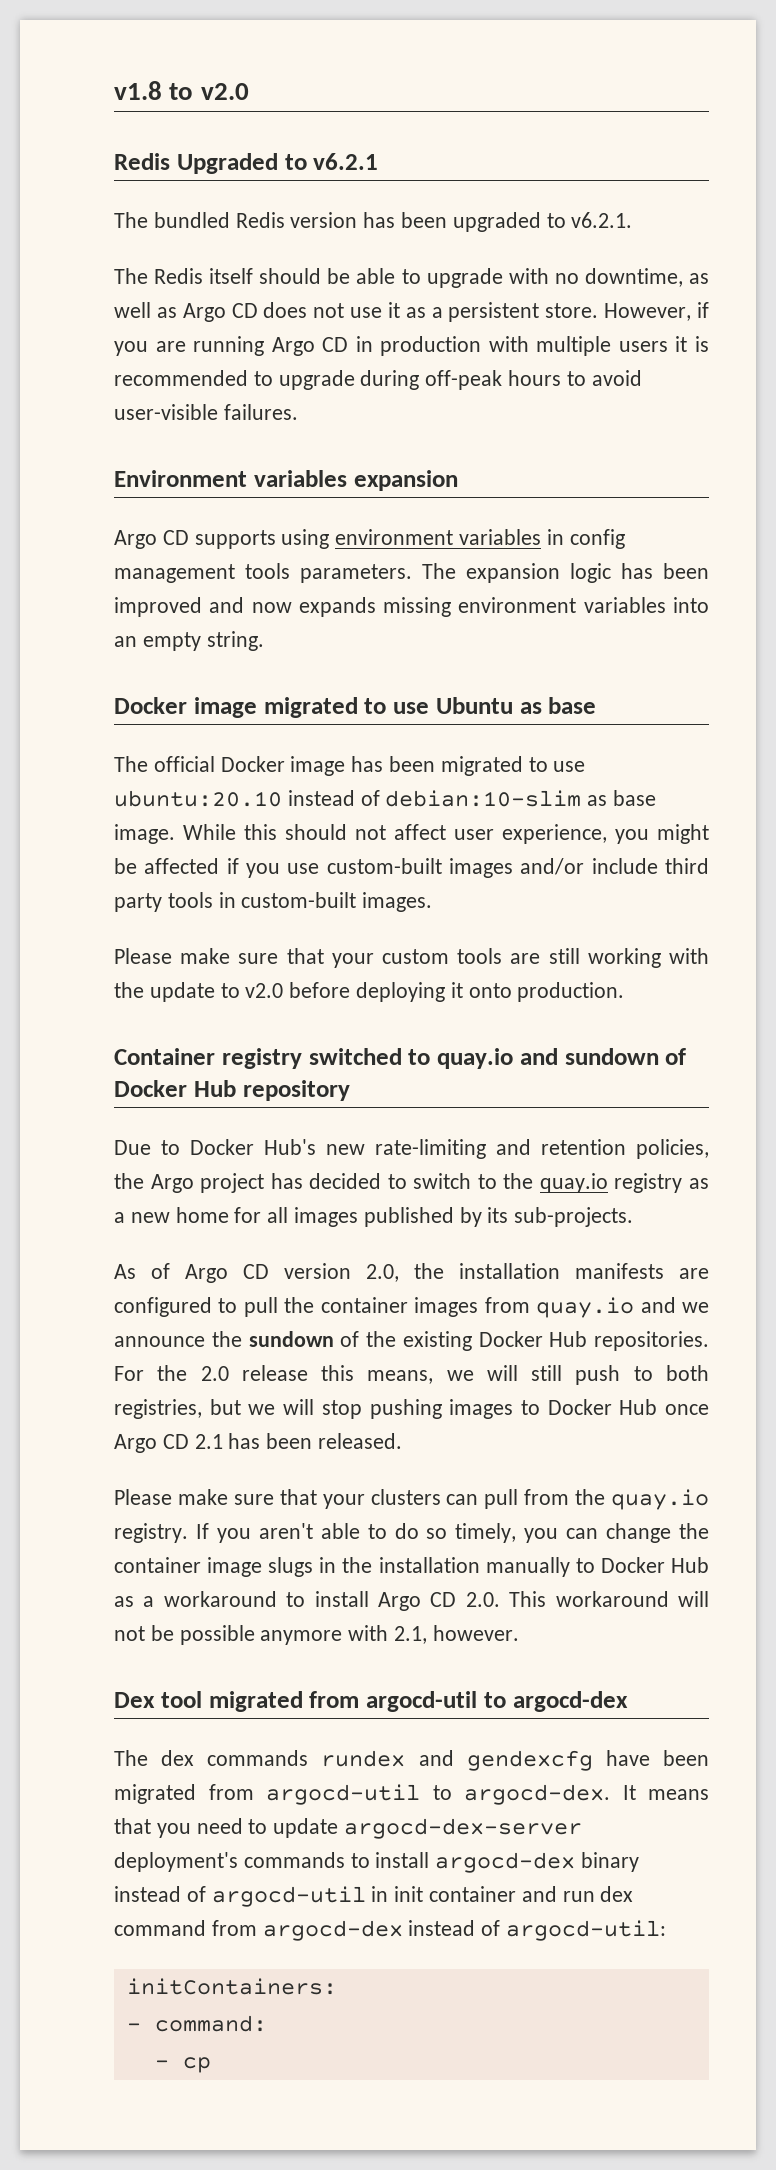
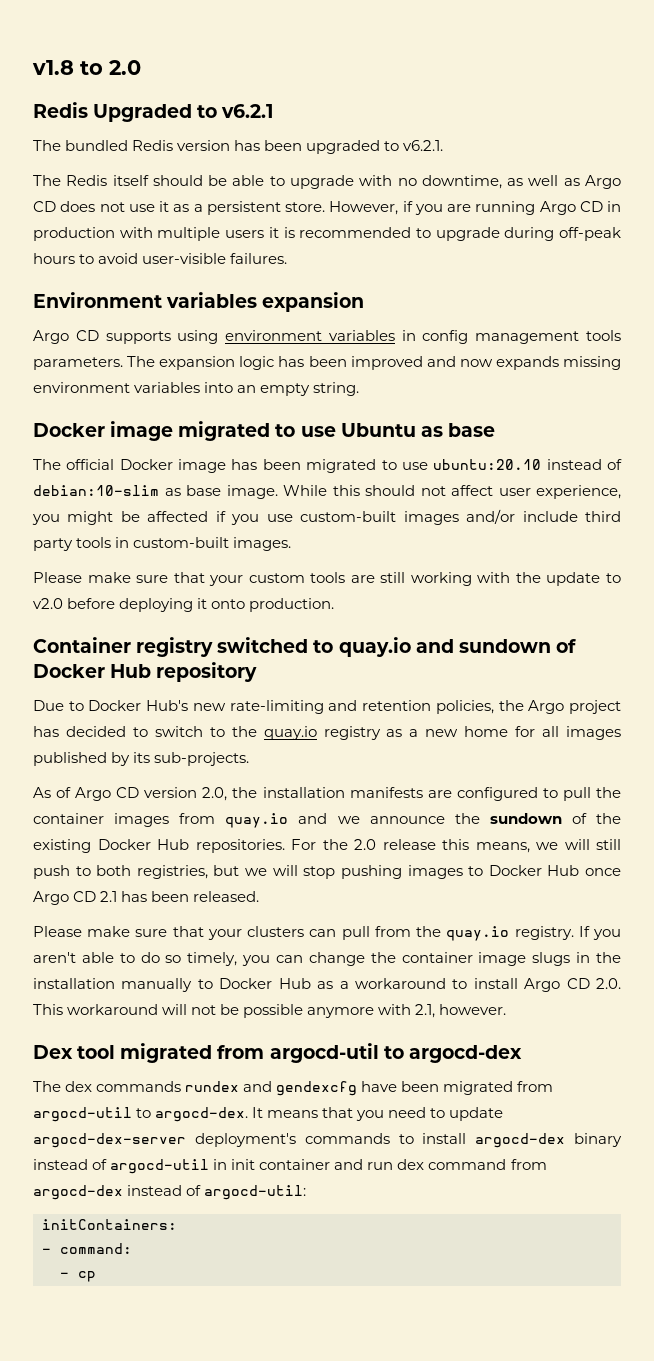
- v1.8 to v2.0
+ v1.8 to 2.0

